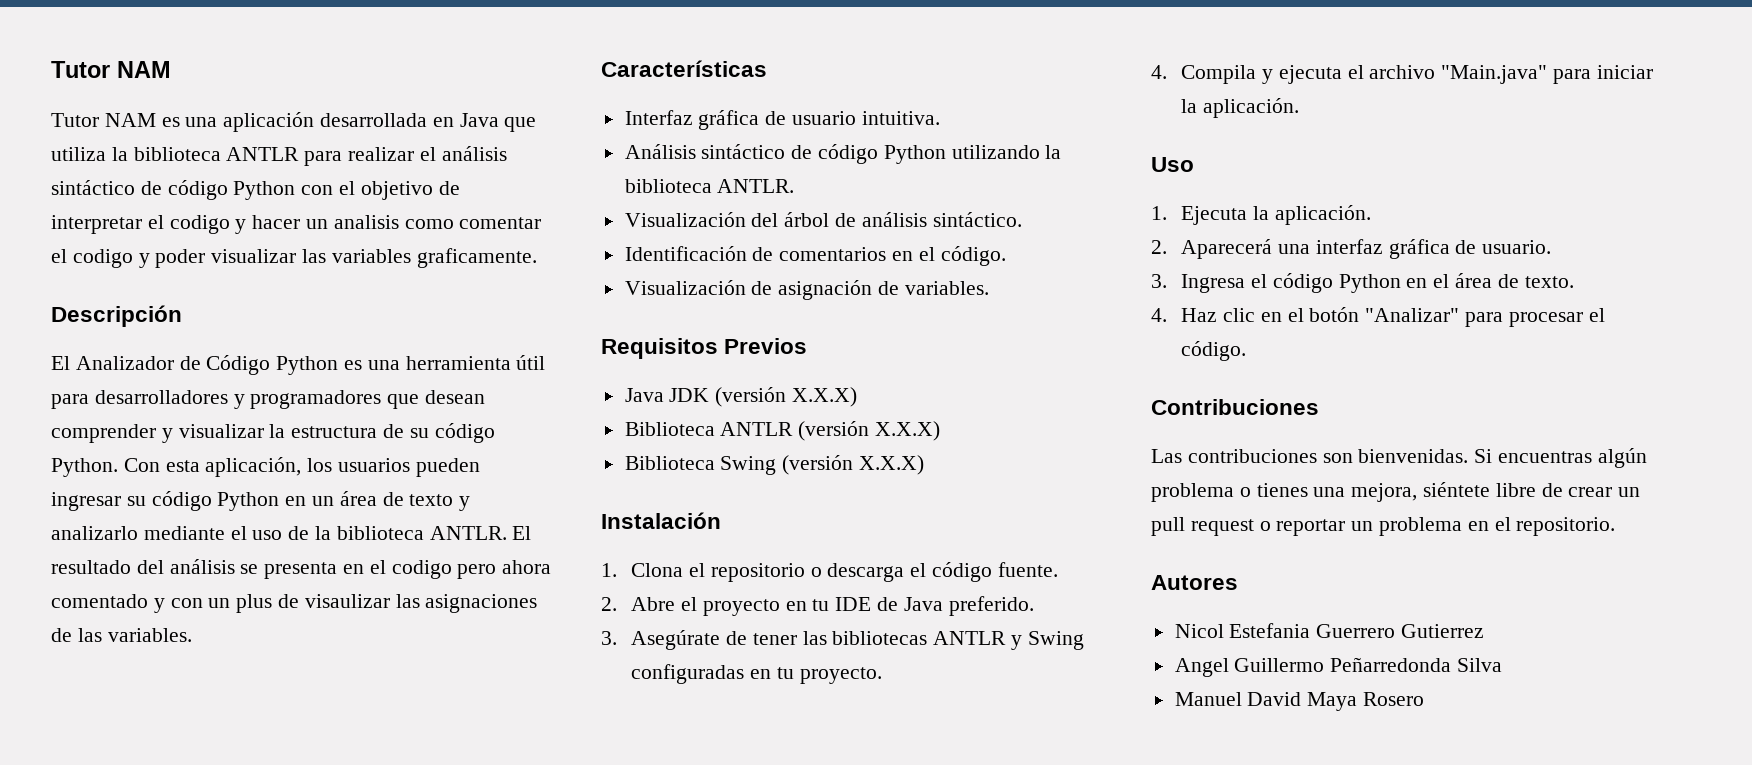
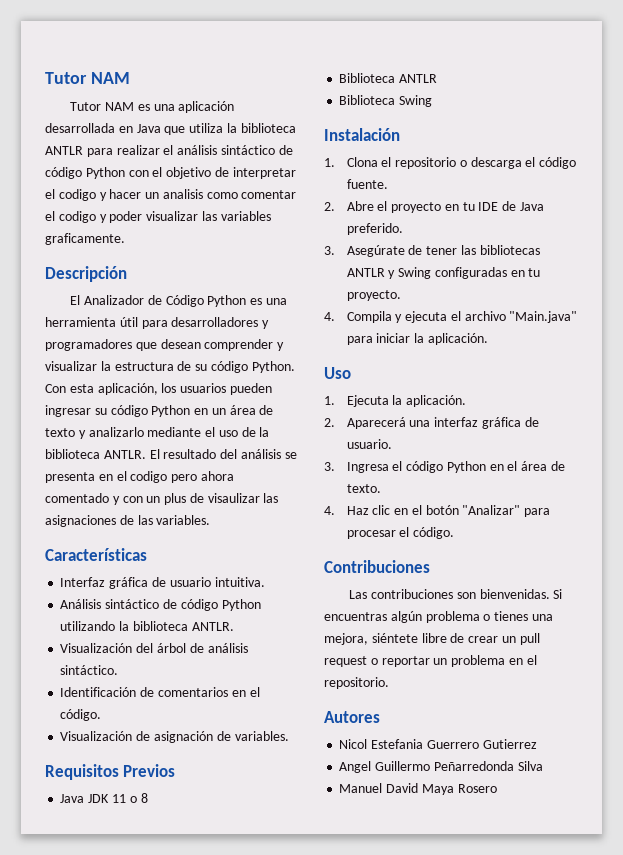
- Java JDK (versión X.X.X)
+ Java JDK 11 o 8
- Biblioteca ANTLR (versión X.X.X)
+ Biblioteca ANTLR
- Biblioteca Swing (versión X.X.X)
+ Biblioteca Swing

